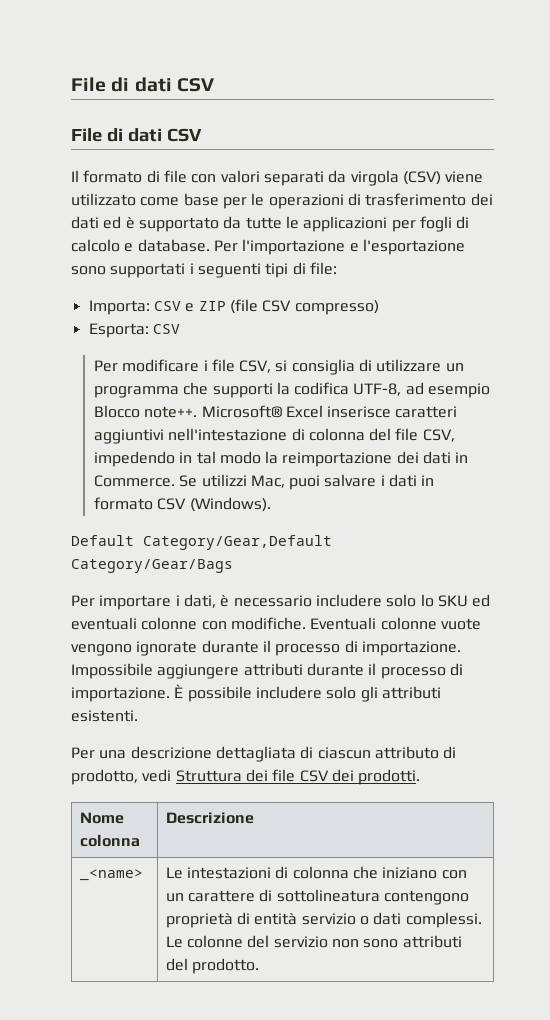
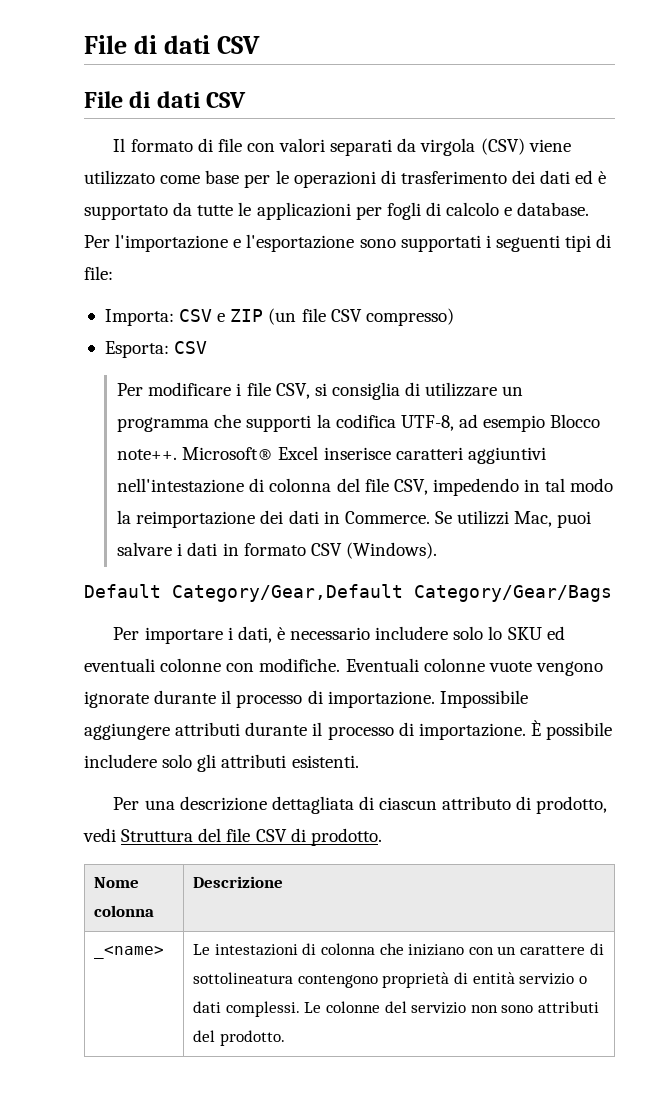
- Importa: CSV e ZIP (file CSV compresso)
+ Importa: CSV e ZIP (un file CSV compresso)
- Per una descrizione dettagliata di ciascun attributo di prodotto, vedi Struttura dei file CSV dei prodotti.
+ Per una descrizione dettagliata di ciascun attributo di prodotto, vedi Struttura del file CSV di prodotto.

